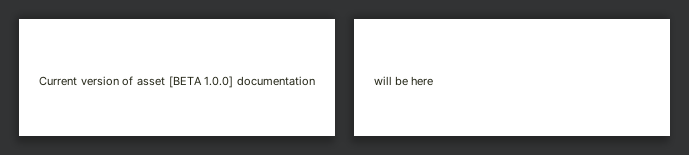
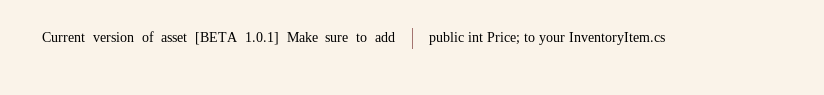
- Current version of asset [BETA 1.0.0] documentation will be here
+ Current version of asset [BETA 1.0.1] Make sure to add public int Price; to your InventoryItem.cs

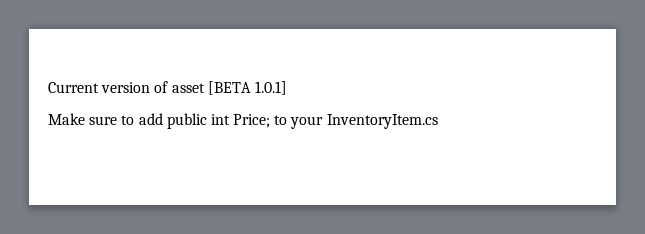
- Current version of asset [BETA 1.0.1] Make sure to add public int Price; to your InventoryItem.cs
+ Current version of asset [BETA 1.0.1]
+ Make sure to add public int Price; to your InventoryItem.cs

